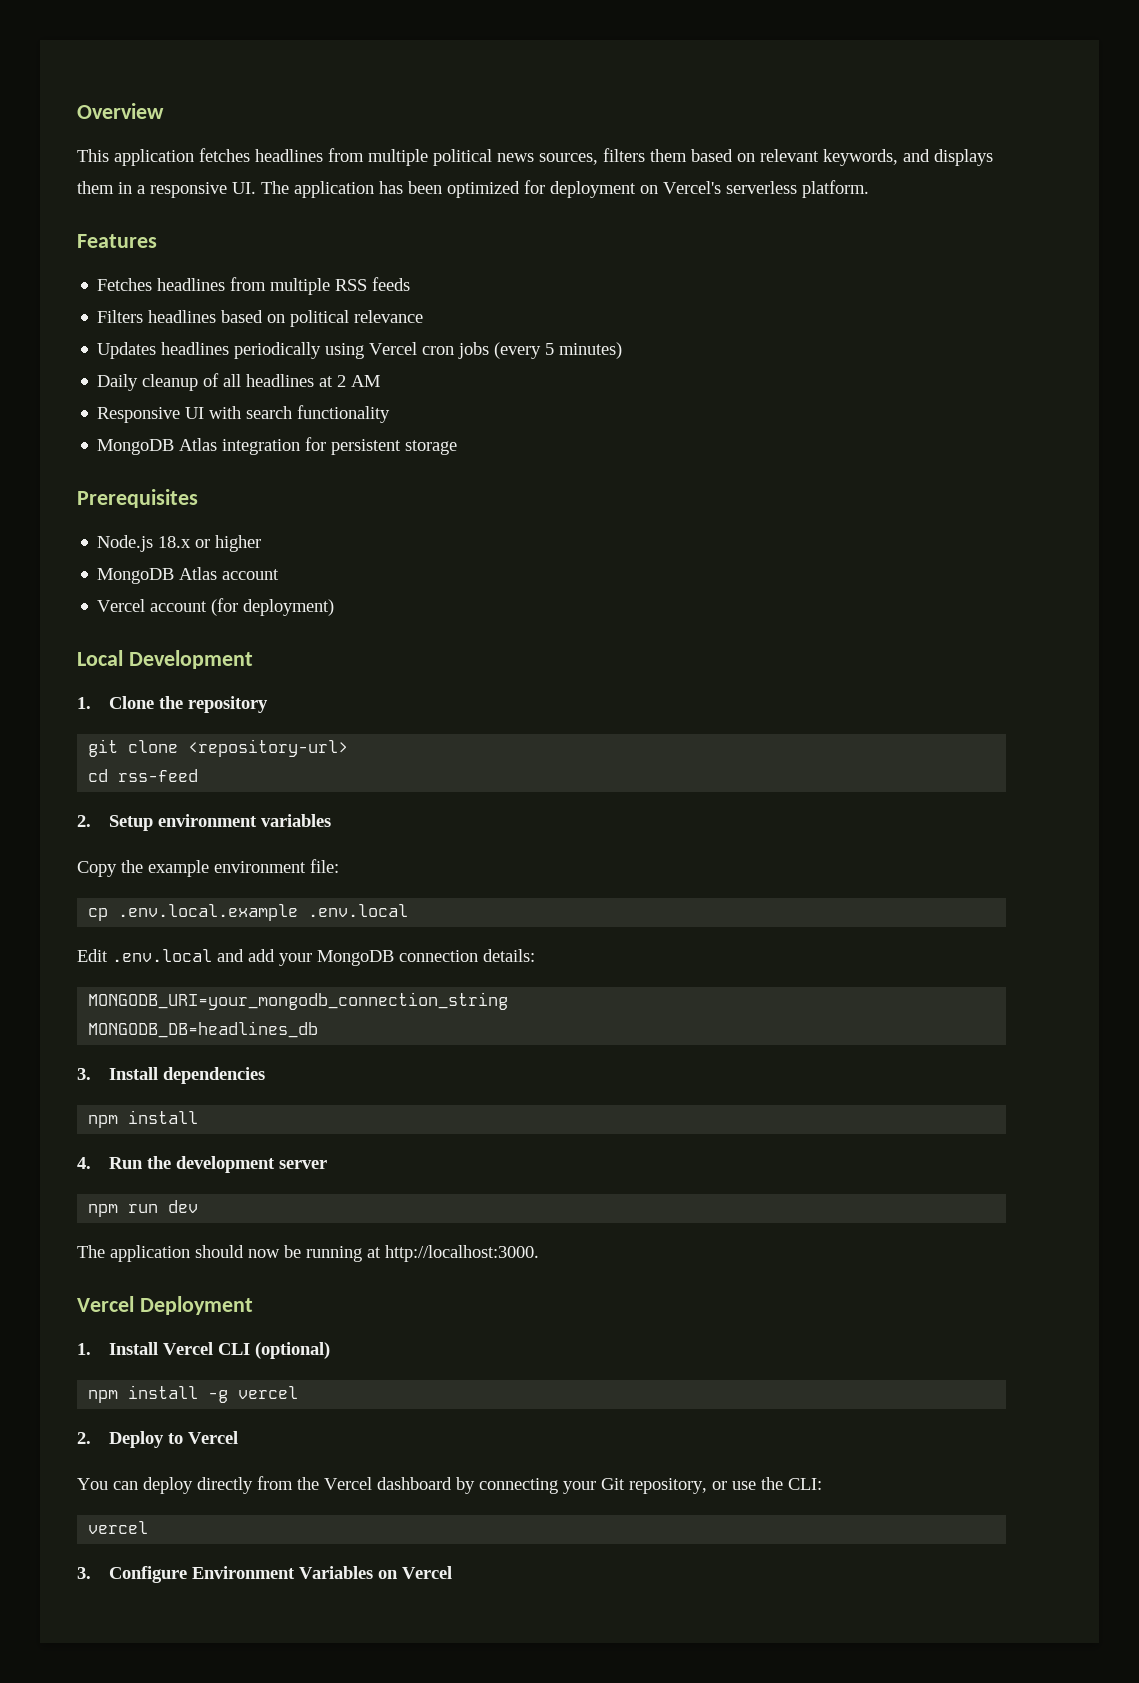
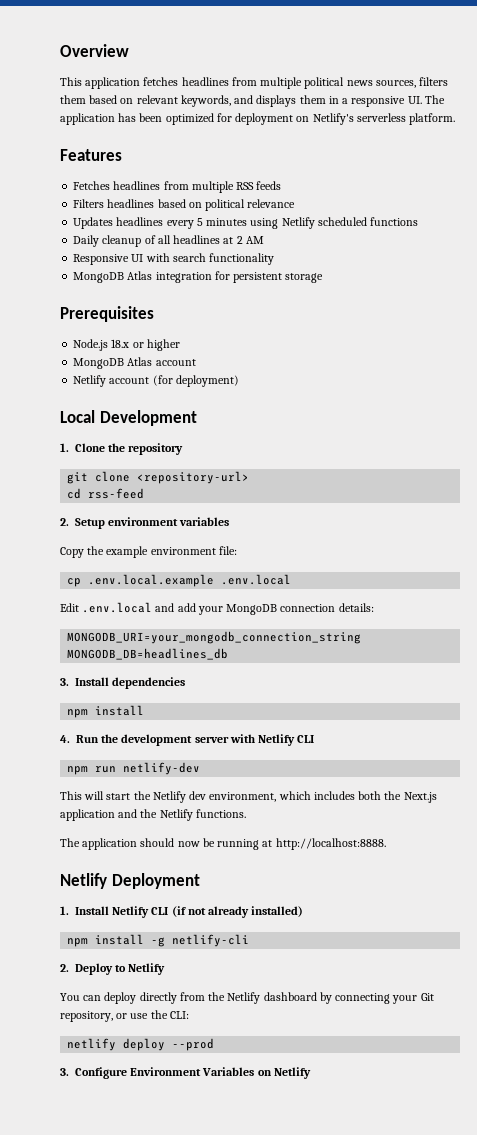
- This application fetches headlines from multiple political news sources, filters them based on relevant keywords, and displays them in a responsive UI. The application has been optimized for deployment on Vercel's serverless platform.
+ This application fetches headlines from multiple political news sources, filters them based on relevant keywords, and displays them in a responsive UI. The application has been optimized for deployment on Netlify's serverless platform.
- Updates headlines periodically using Vercel cron jobs (every 5 minutes)
+ Updates headlines every 5 minutes using Netlify scheduled functions
- Vercel account (for deployment)
+ Netlify account (for deployment)
- 4. Run the development server
+ 4. Run the development server with Netlify CLI
- npm run dev
+ npm run netlify-dev
+ This will start the Netlify dev environment, which includes both the Next.js application and the Netlify functions.
- The application should now be running at http://localhost:3000.
- Vercel Deployment
+ The application should now be running at http://localhost:8888.
+ Netlify Deployment
- 1. Install Vercel CLI (optional)
+ 1. Install Netlify CLI (if not already installed)
- npm install -g vercel
+ npm install -g netlify-cli
- 2. Deploy to Vercel
+ 2. Deploy to Netlify
- You can deploy directly from the Vercel dashboard by connecting your Git repository, or use the CLI:
- vercel
+ You can deploy directly from the Netlify dashboard by connecting your Git repository, or use the CLI:
+ netlify deploy --prod
- 3. Configure Environment Variables on Vercel
+ 3. Configure Environment Variables on Netlify

